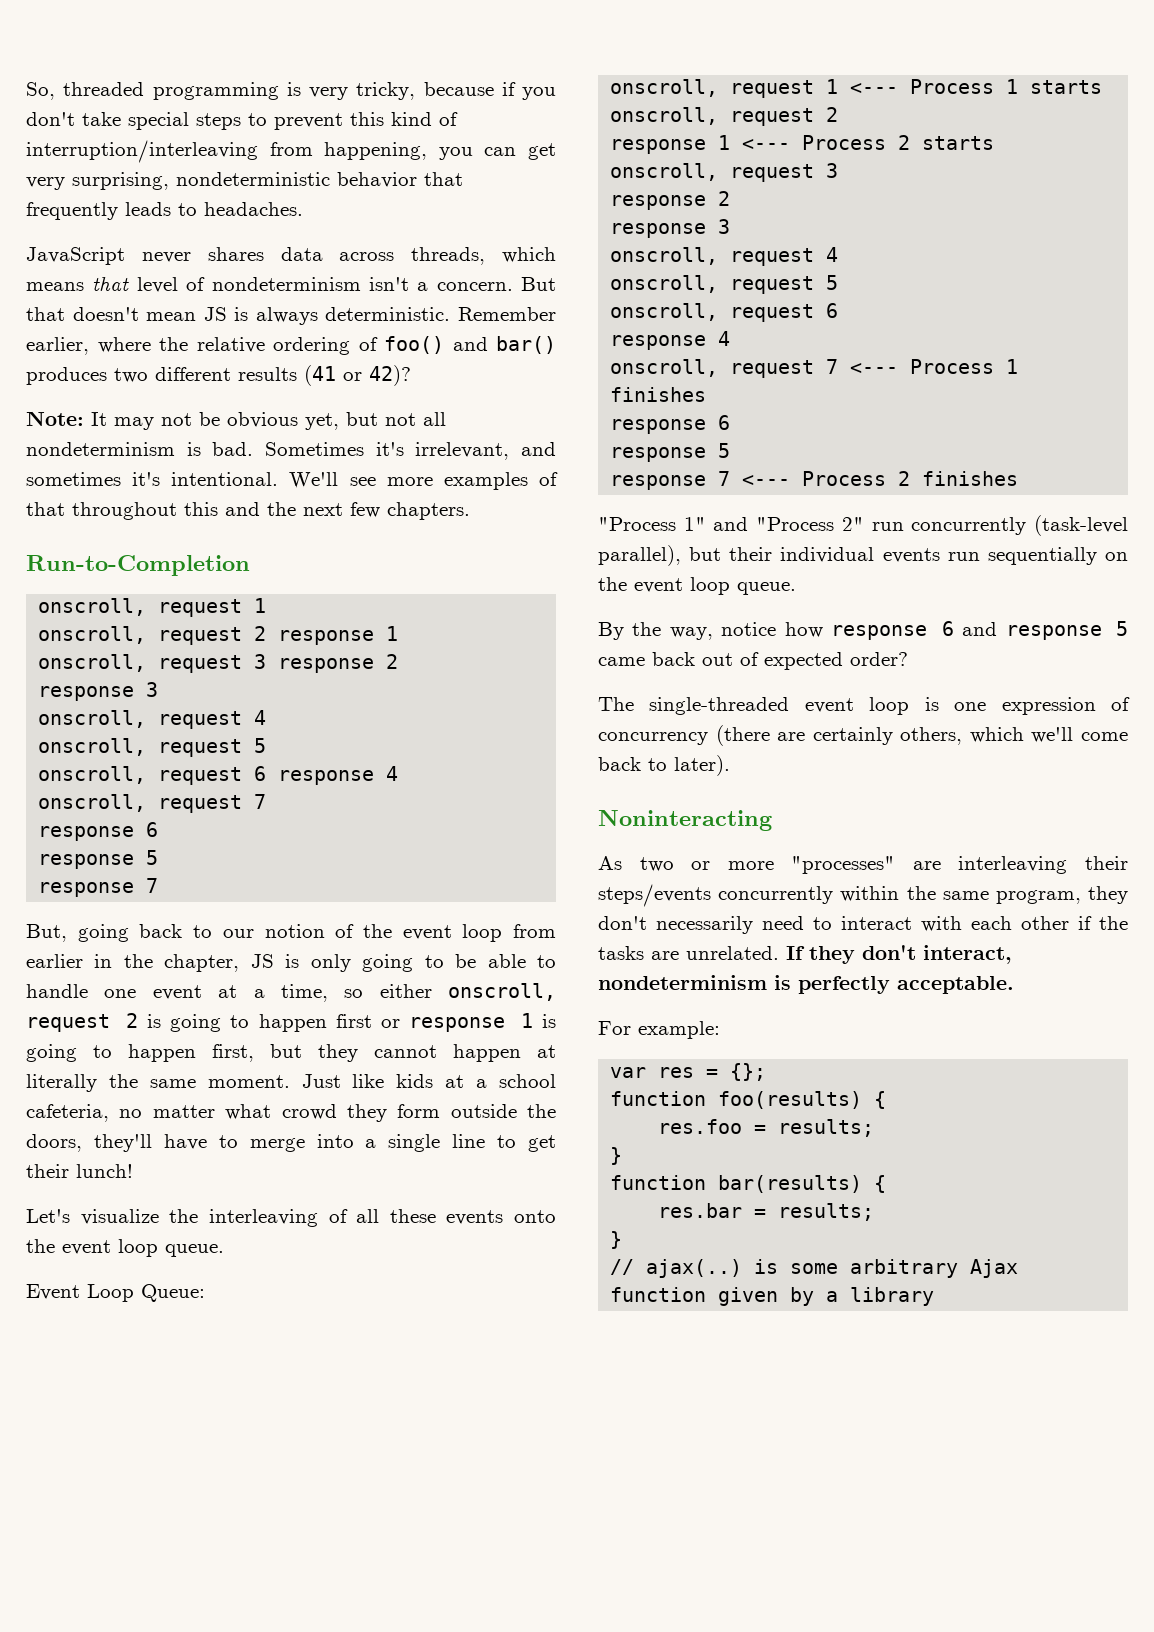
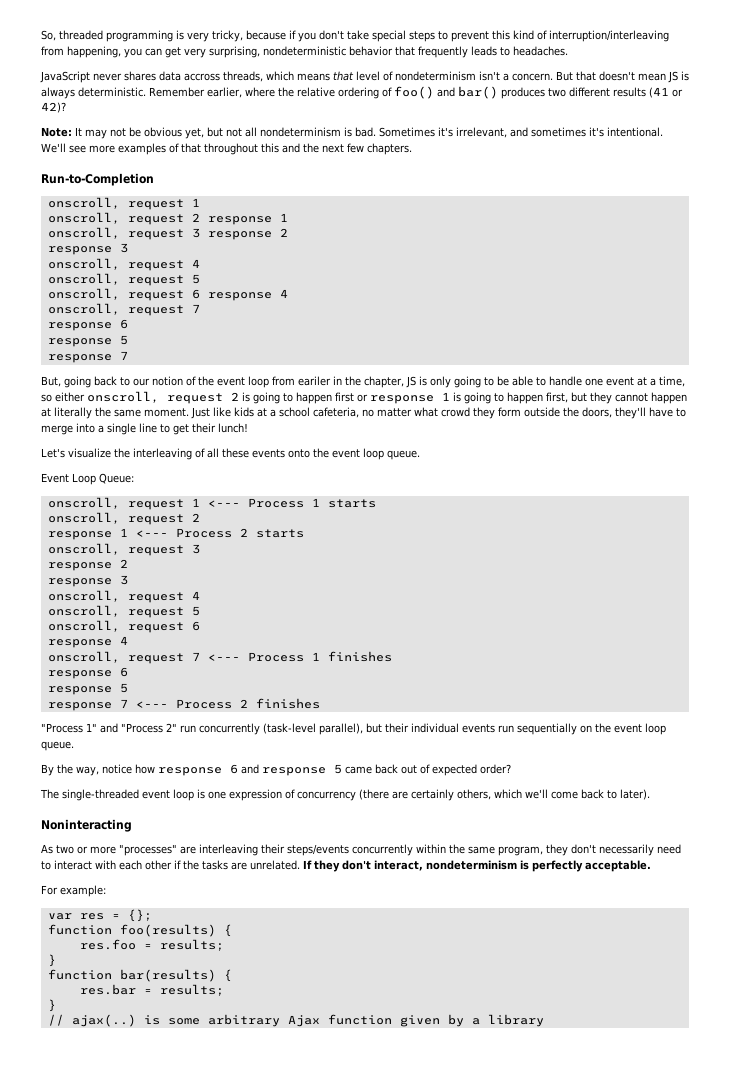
- JavaScript never shares data across threads, which means that level of nondeterminism isn't a concern.
+ JavaScript never shares data accross threads, which means that level of nondeterminism isn't a concern.
- But, going back to our notion of the event loop from earlier in the chapter, JS is only going to be able to handle one event at a time, so either onscroll, request 2 is going to happen first or response 1 is going to happen first, but they cannot happen at literally the same moment.
+ But, going back to our notion of the event loop from eariler in the chapter, JS is only going to be able to handle one event at a time, so either onscroll, request 2 is going to happen first or response 1 is going to happen first, but they cannot happen at literally the same moment.

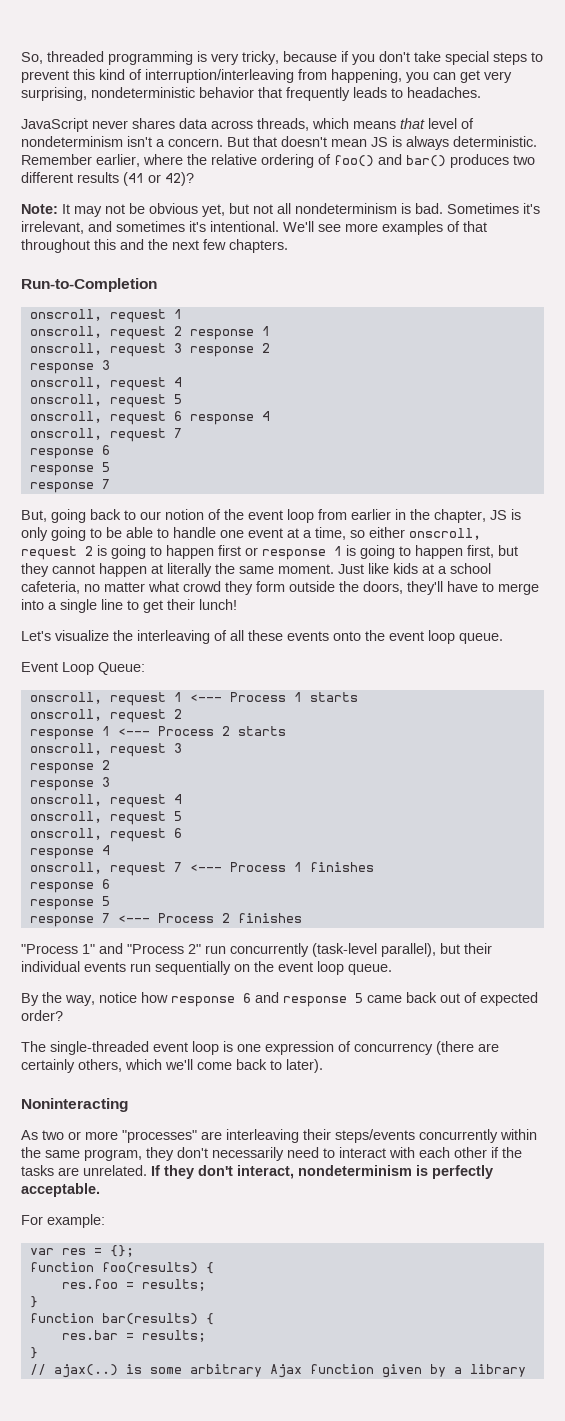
- JavaScript never shares data accross threads, which means that level of nondeterminism isn't a concern.
+ JavaScript never shares data across threads, which means that level of nondeterminism isn't a concern.
- But, going back to our notion of the event loop from eariler in the chapter, JS is only going to be able to handle one event at a time, so either onscroll, request 2 is going to happen first or response 1 is going to happen first, but they cannot happen at literally the same moment.
+ But, going back to our notion of the event loop from earlier in the chapter, JS is only going to be able to handle one event at a time, so either onscroll, request 2 is going to happen first or response 1 is going to happen first, but they cannot happen at literally the same moment.

